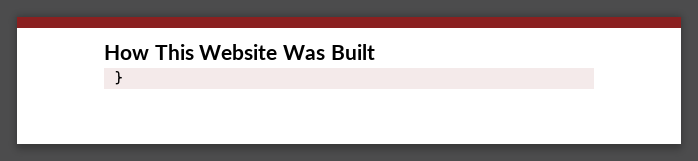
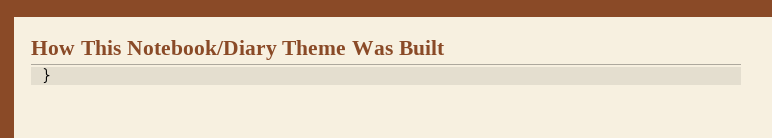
- How This Website Was Built
+ How This Notebook/Diary Theme Was Built

